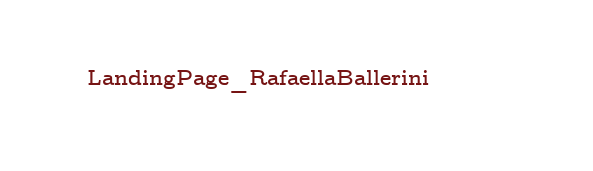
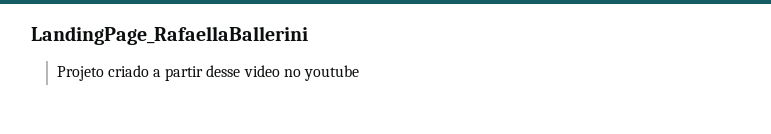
+ Projeto criado a partir desse video no youtube

